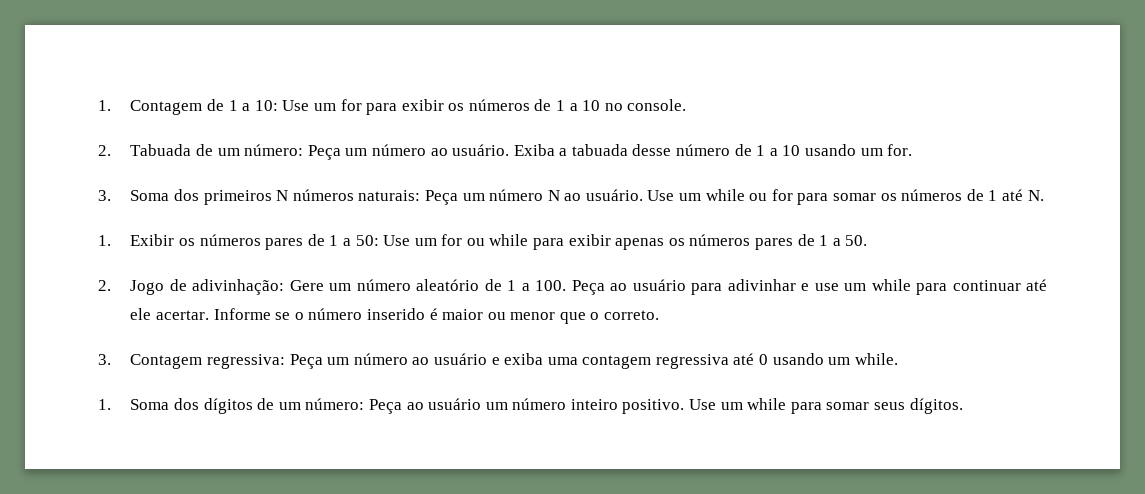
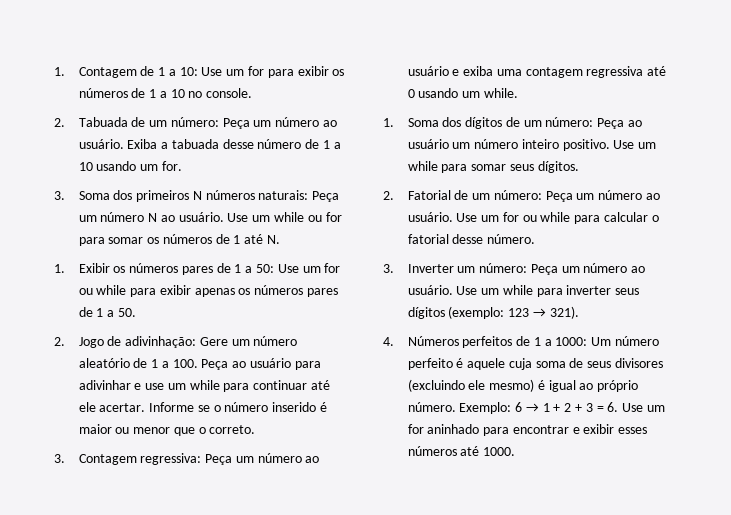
+ 2. Fatorial de um número: Peça um número ao usuário. Use um for ou while para calcular o fatorial desse número.
+ 3. Inverter um número: Peça um número ao usuário. Use um while para inverter seus dígitos (exemplo: 123 → 321).
+ 4. Números perfeitos de 1 a 1000: Um número perfeito é aquele cuja soma de seus divisores (excluindo ele mesmo) é igual ao próprio número. Exemplo: 6 → 1 + 2 + 3 = 6. Use um for aninhado para encontrar e exibir esses números até 1000.

